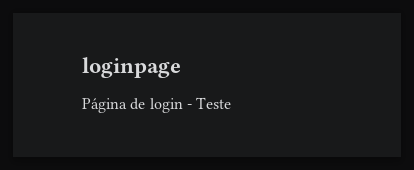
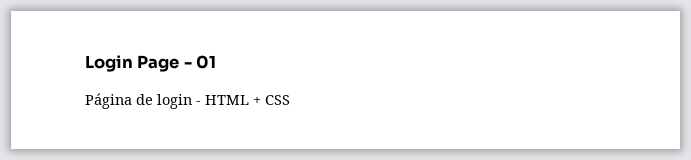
- loginpage
+ Login Page - 01
- Página de login - Teste
+ Página de login - HTML + CSS

